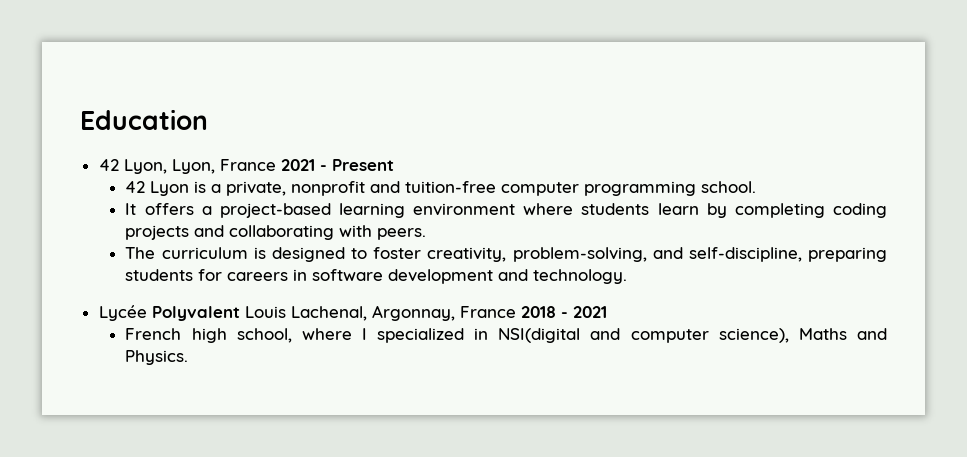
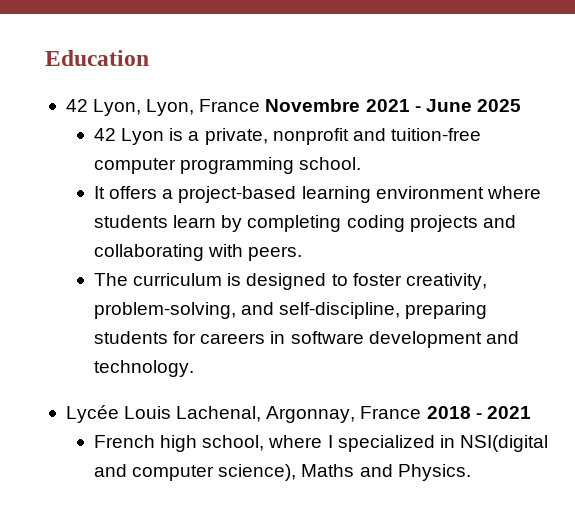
- 42 Lyon, Lyon, France 2021 - Present
+ 42 Lyon, Lyon, France Novembre 2021 - June 2025
- Lycée Polyvalent Louis Lachenal, Argonnay, France 2018 - 2021
+ Lycée Louis Lachenal, Argonnay, France 2018 - 2021

